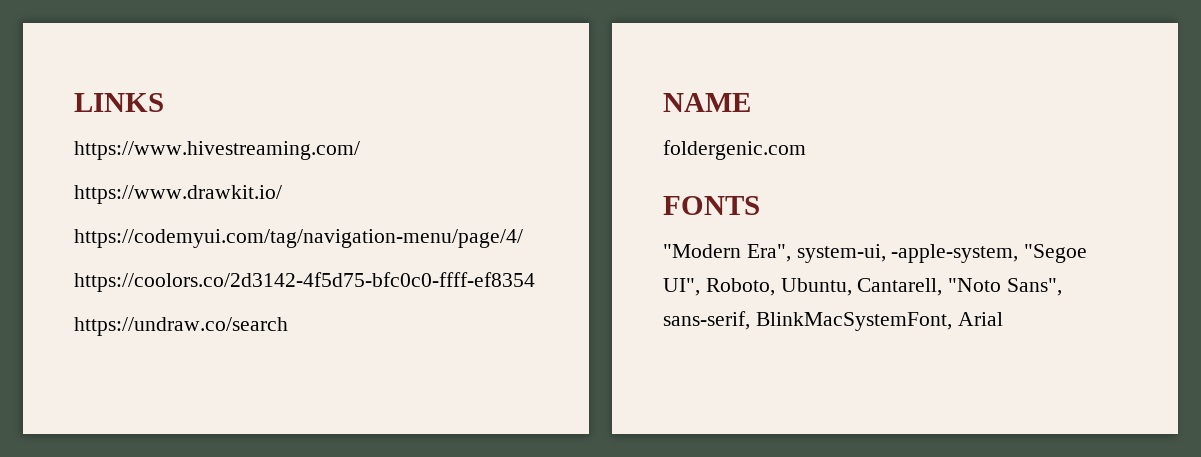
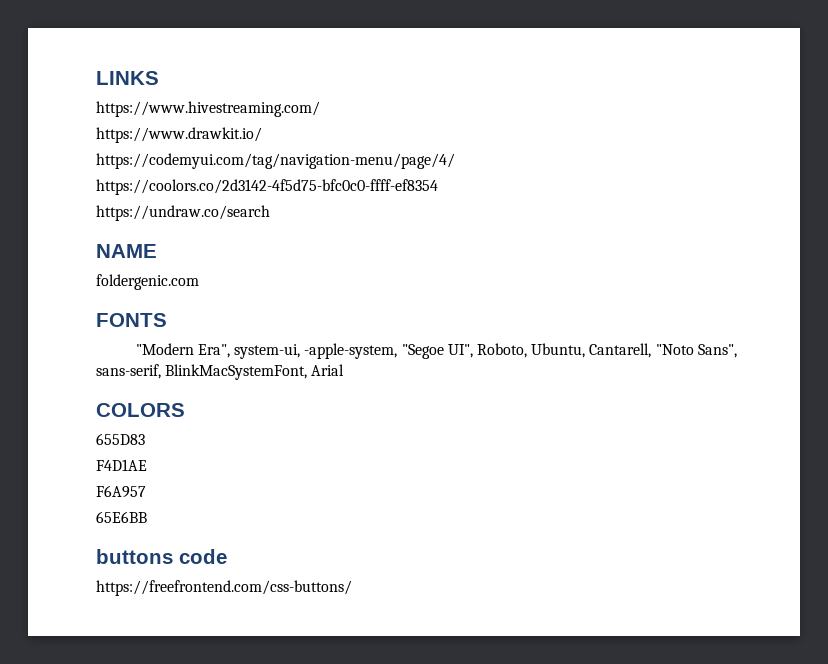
+ COLORS
+ 655D83
+ F4D1AE
+ F6A957
+ 65E6BB
+ buttons code
+ https://freefrontend.com/css-buttons/

